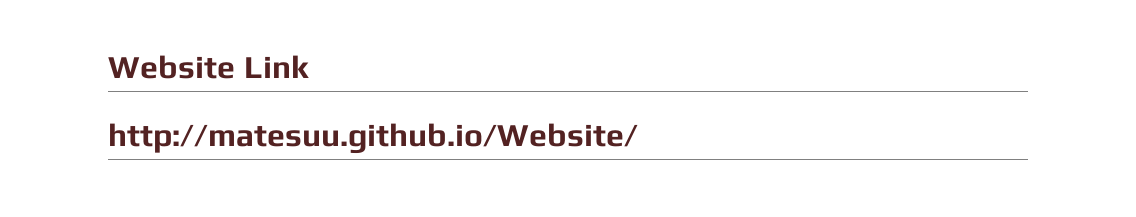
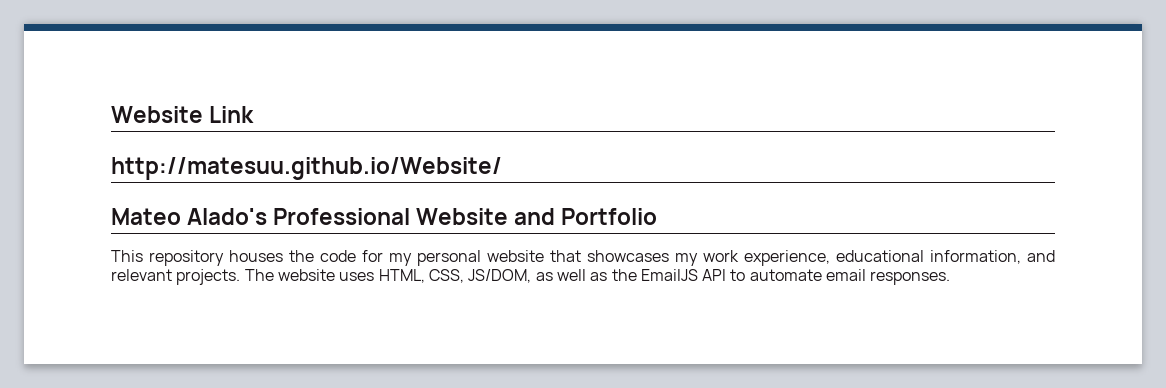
+ Mateo Alado's Professional Website and Portfolio
+ This repository houses the code for my personal website that showcases my work experience, educational information, and relevant projects. The website uses HTML, CSS, JS/DOM, as well as the EmailJS API to automate email responses.

